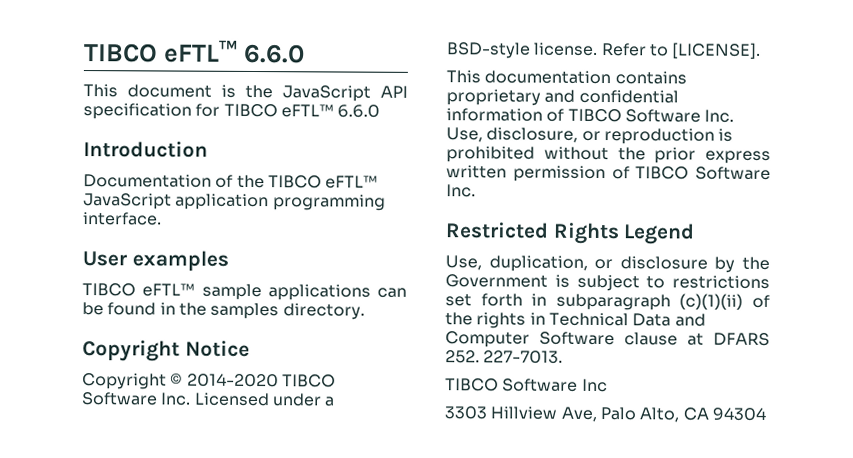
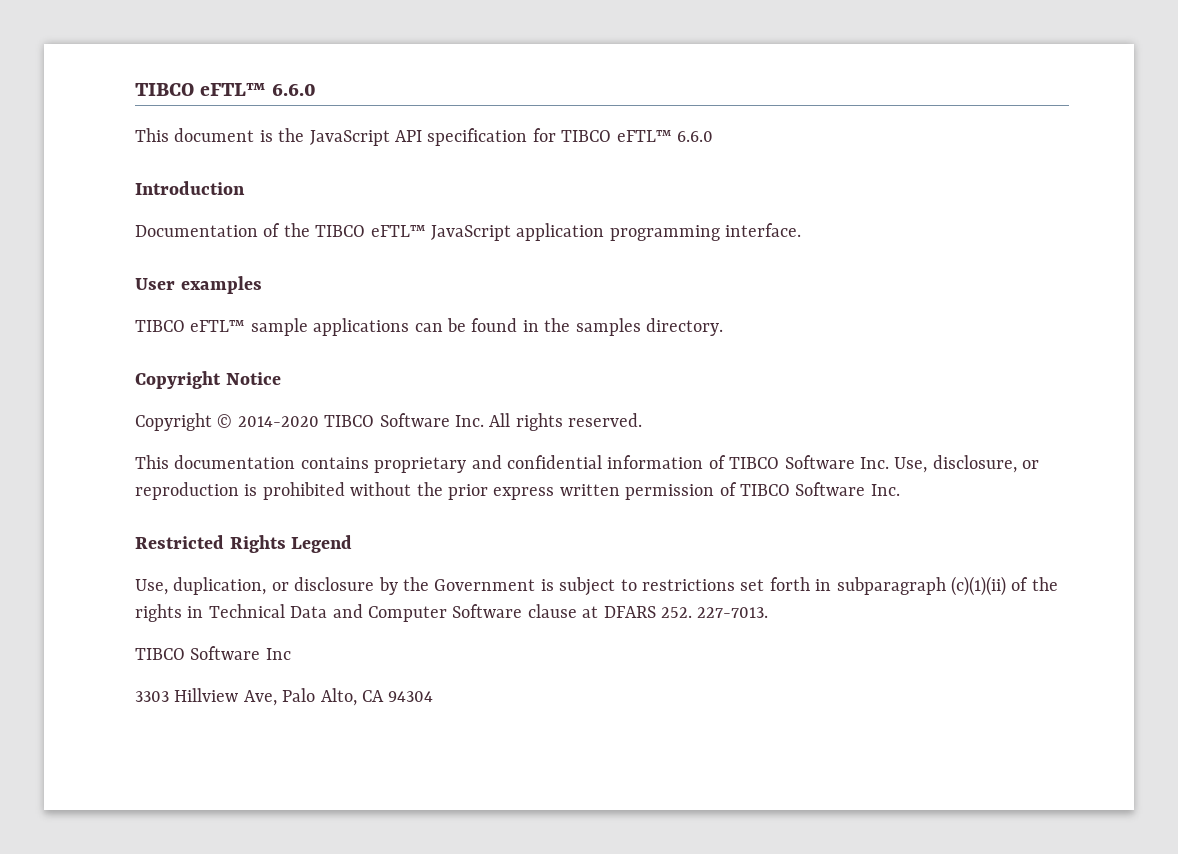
- Copyright © 2014-2020 TIBCO Software Inc. Licensed under a BSD-style license. Refer to [LICENSE].
+ Copyright © 2014-2020 TIBCO Software Inc. All rights reserved.

